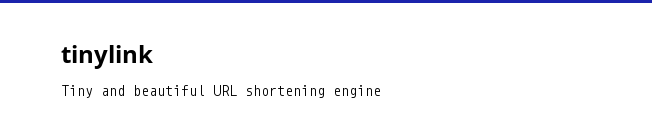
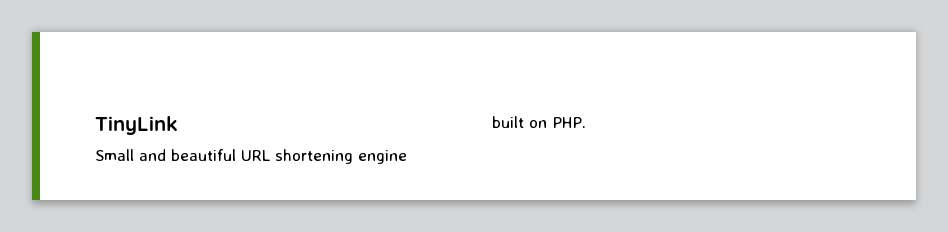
- tinylink
- Tiny and beautiful URL shortening engine
+ TinyLink
+ Small and beautiful URL shortening engine built on PHP.

